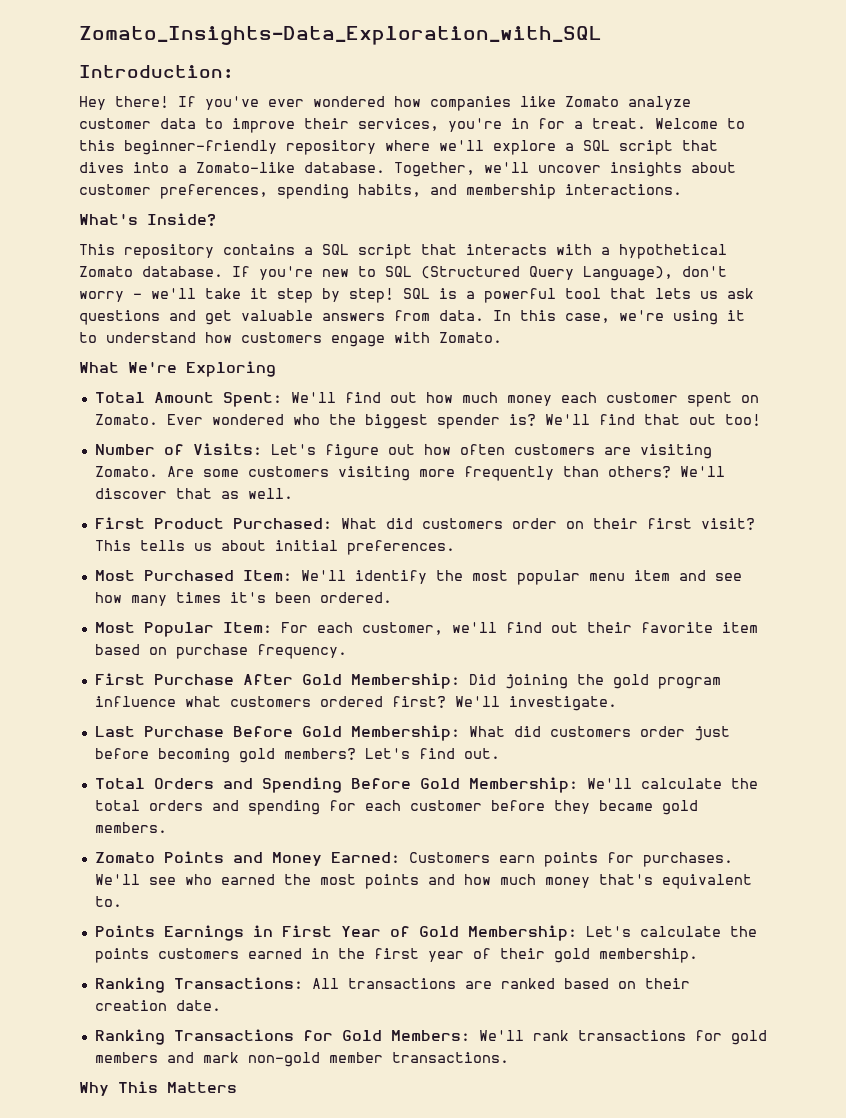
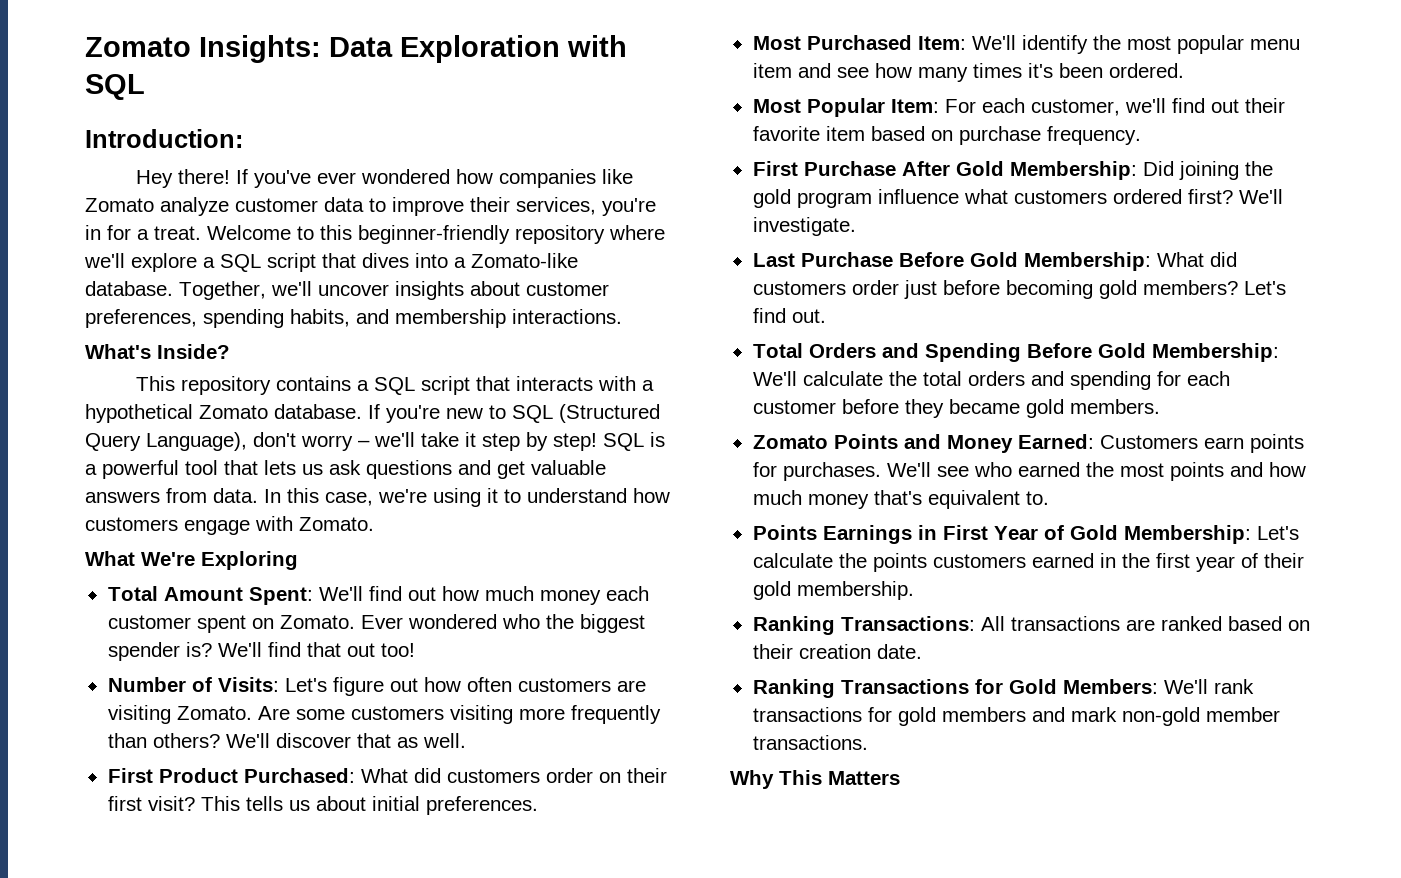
- Zomato_Insights-Data_Exploration_with_SQL
+ Zomato Insights: Data Exploration with SQL

